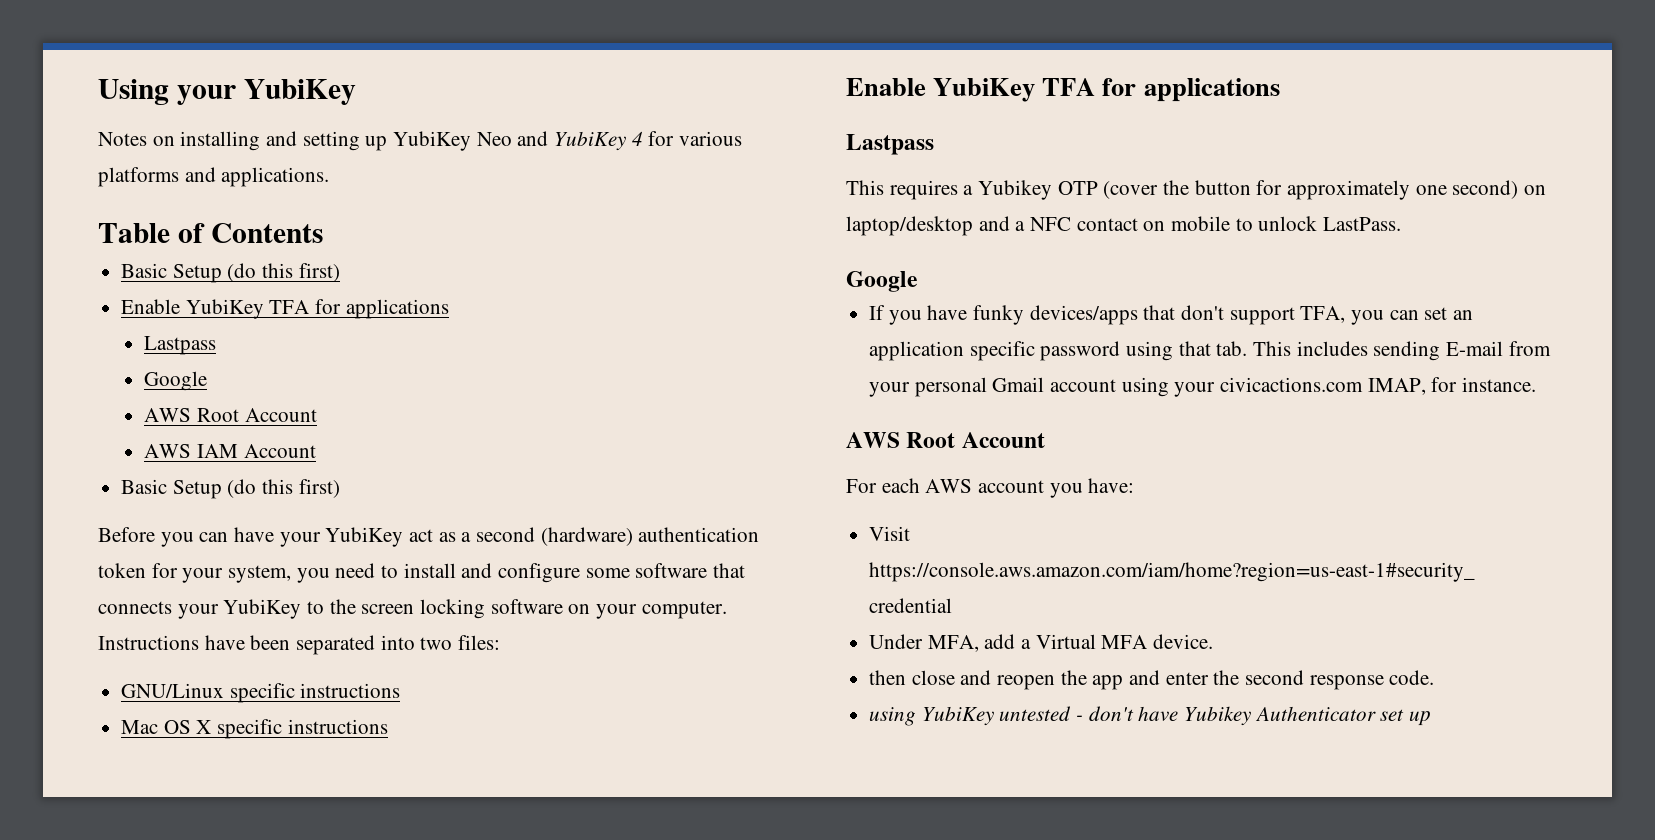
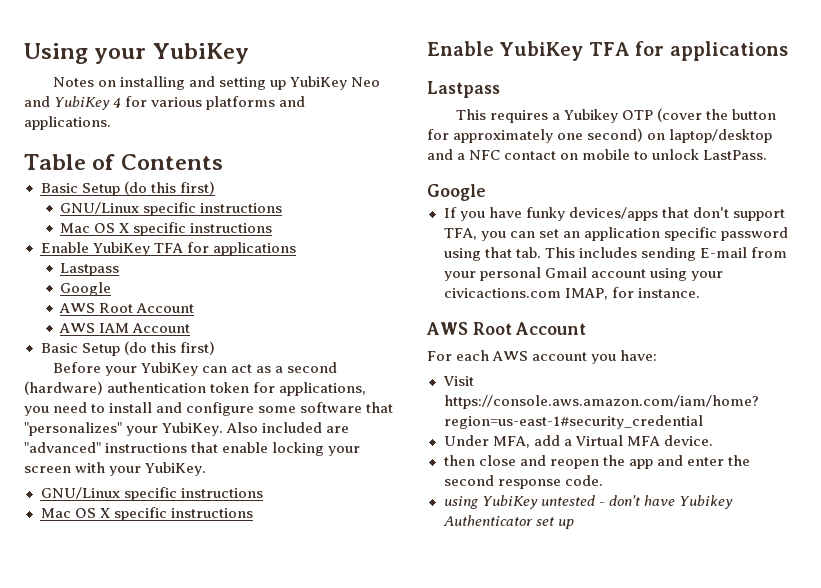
  Table of Contents
  Basic Setup (do this first)
+ GNU/Linux specific instructions
+ Mac OS X specific instructions
- Before you can have your YubiKey act as a second (hardware) authentication token for your system, you need to install and configure some software that connects your YubiKey to the screen locking software on your computer. Instructions have been separated into two files:
+ Before your YubiKey can act as a second (hardware) authentication token for applications, you need to install and configure some software that "personalizes" your YubiKey. Also included are "advanced" instructions that enable locking your screen with your YubiKey.

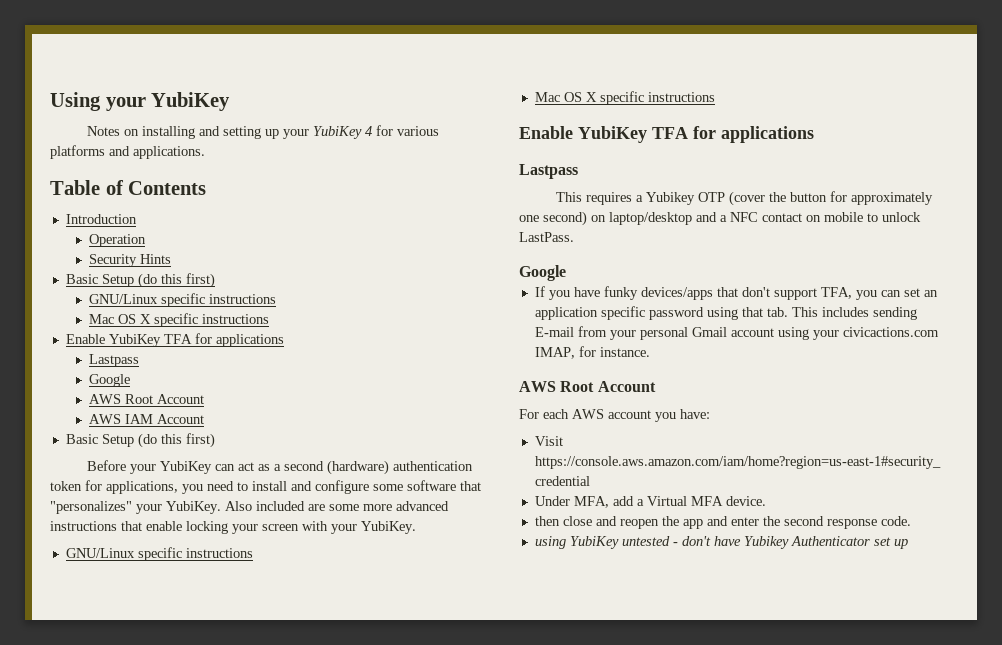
- Notes on installing and setting up YubiKey Neo and YubiKey 4 for various platforms and applications.
+ Notes on installing and setting up your YubiKey 4 for various platforms and applications.
+ Introduction
+ Operation
+ Security Hints
- Also included are "advanced" instructions that enable locking your screen with your YubiKey.
+ Also included are some more advanced instructions that enable locking your screen with your YubiKey.

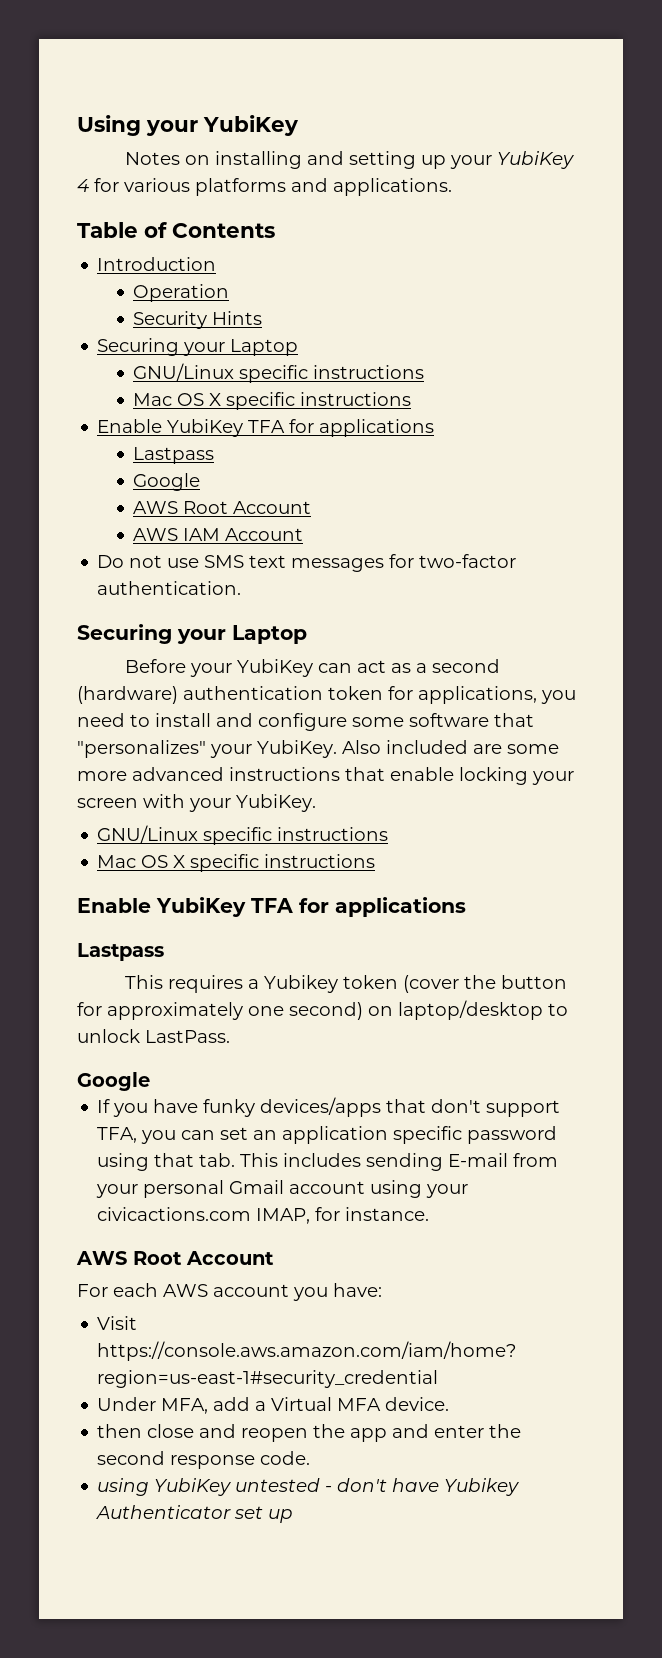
  Security Hints
- Basic Setup (do this first)
+ Securing your Laptop
  AWS IAM Account
- Basic Setup (do this first)
+ Do not use SMS text messages for two-factor authentication.
+ Securing your Laptop
- This requires a Yubikey OTP (cover the button for approximately one second) on laptop/desktop and a NFC contact on mobile to unlock LastPass.
+ This requires a Yubikey token (cover the button for approximately one second) on laptop/desktop to unlock LastPass.

